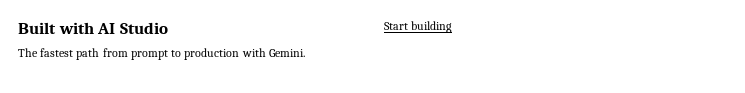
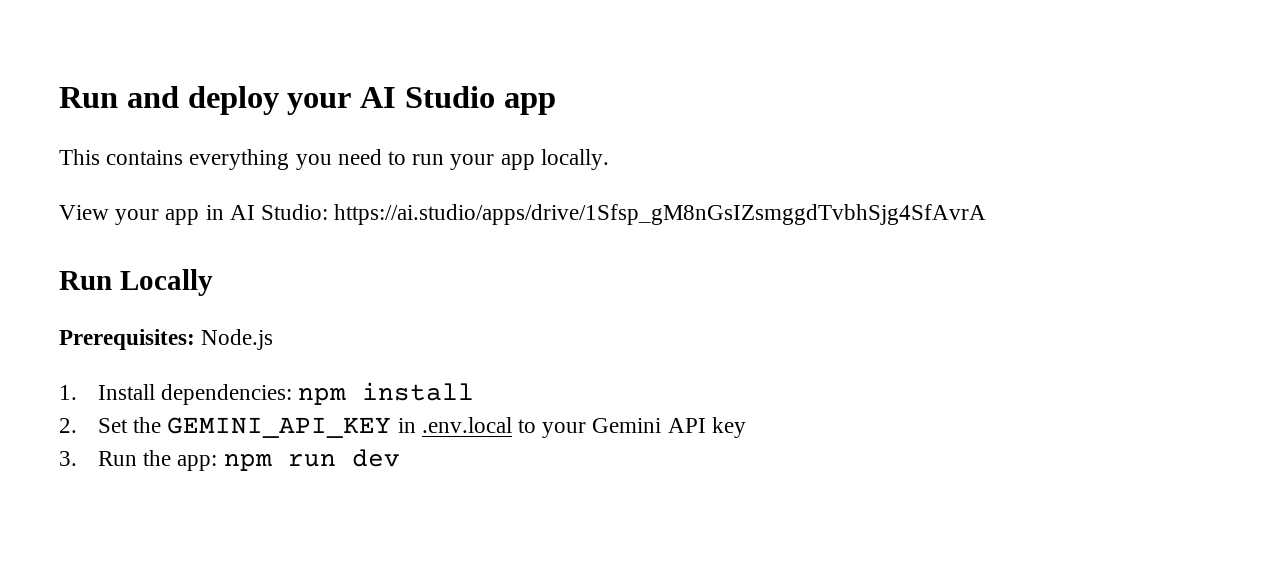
- Built with AI Studio
- The fastest path from prompt to production with Gemini.
- Start building
+ Run and deploy your AI Studio app
+ This contains everything you need to run your app locally.
+ View your app in AI Studio: https://ai.studio/apps/drive/1Sfsp_gM8nGsIZsmggdTvbhSjg4SfAvrA
+ Run Locally
+ Prerequisites: Node.js
+ 1. Install dependencies: npm install
+ 2. Set the GEMINI_API_KEY in .env.local to your Gemini API key
+ 3. Run the app: npm run dev

